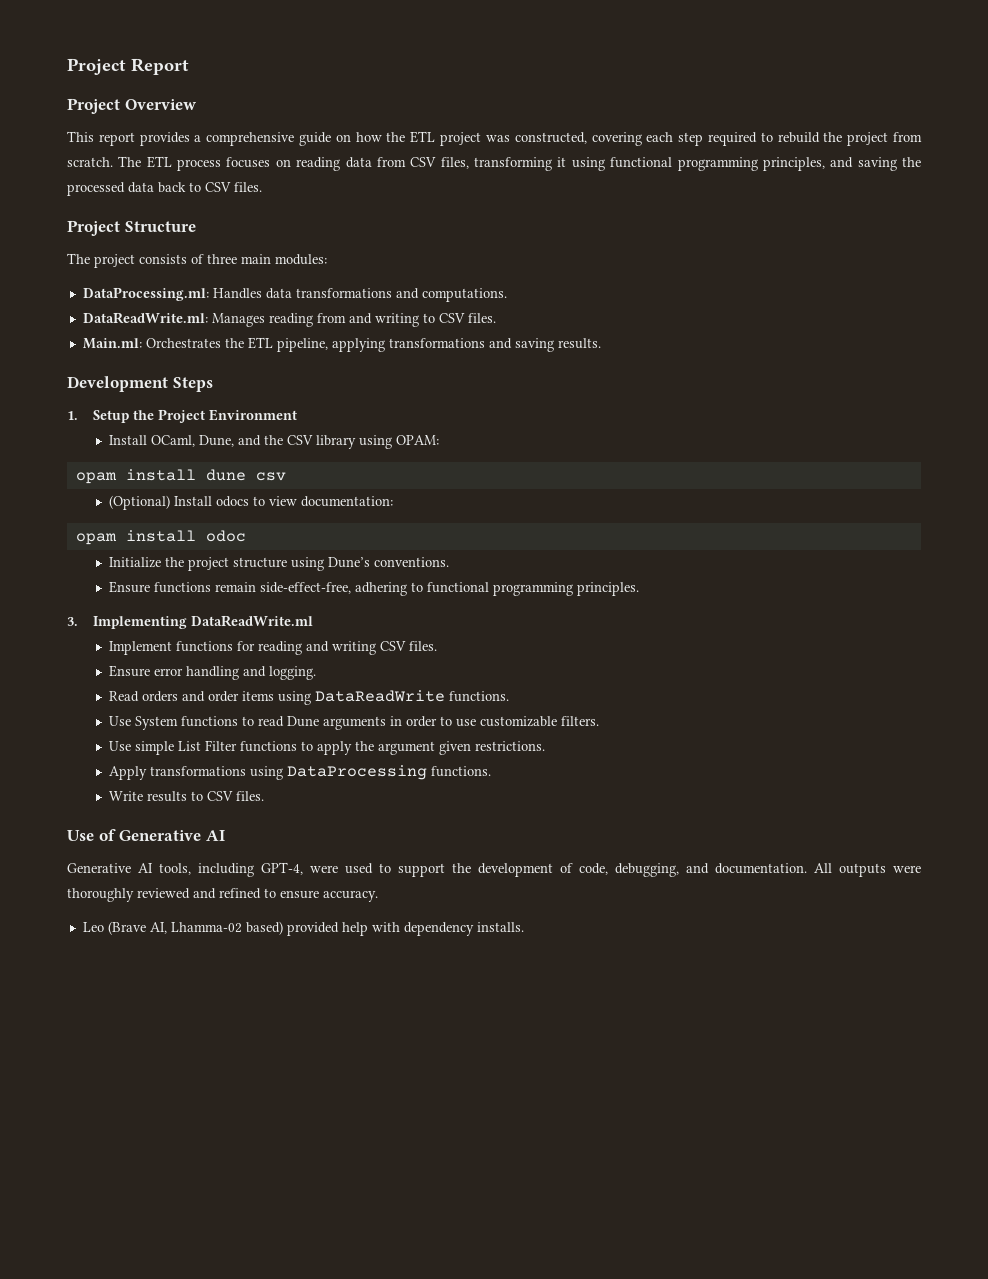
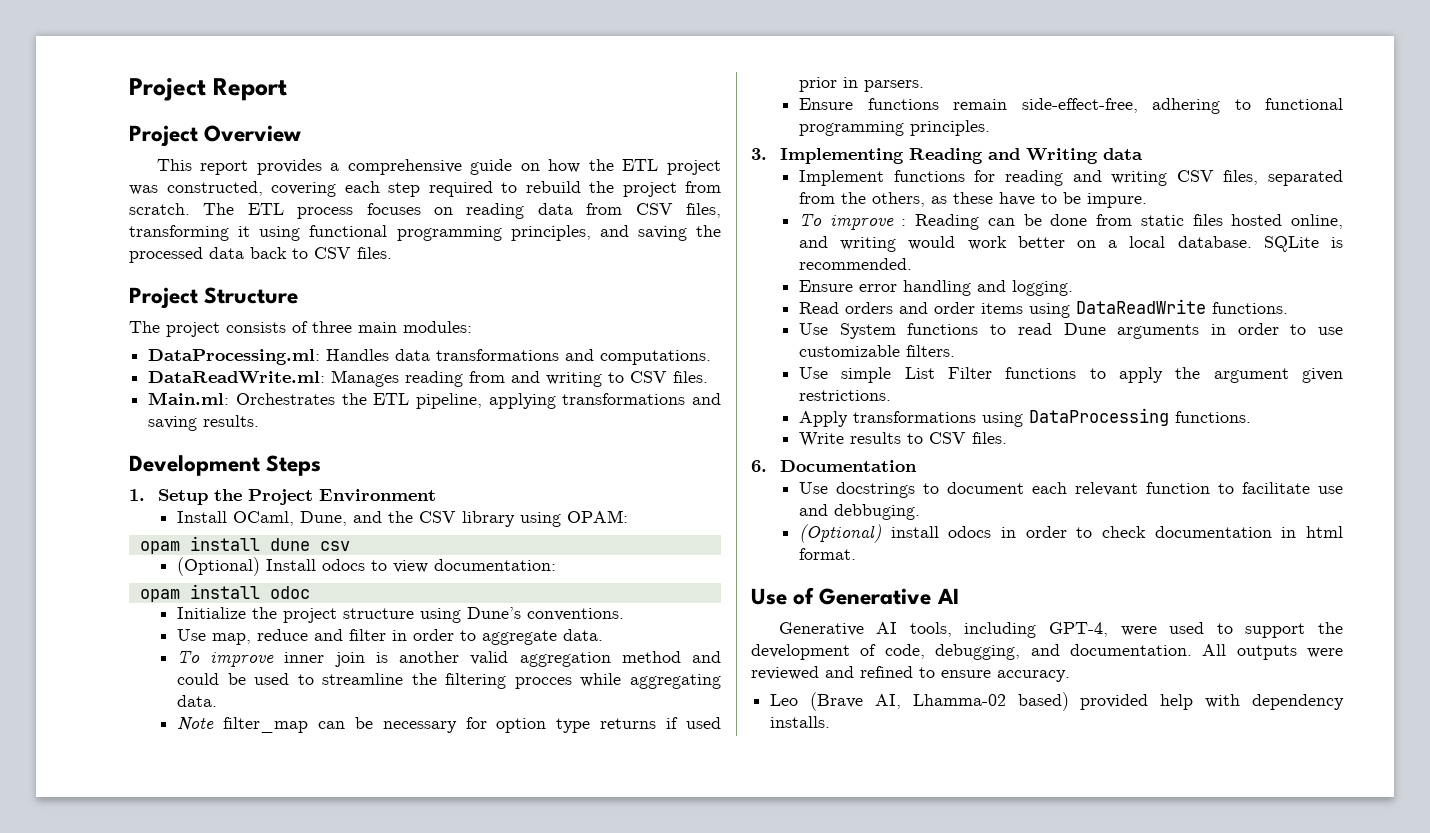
+ Use map, reduce and filter in order to aggregate data.
+ To improve inner join is another valid aggregation method and could be used to streamline the filtering procces while aggregating data.
+ Note filter_map can be necessary for option type returns if used prior in parsers.
- 3. Implementing DataReadWrite.ml
+ 3. Implementing Reading and Writing data
- Implement functions for reading and writing CSV files.
+ Implement functions for reading and writing CSV files, separated from the others, as these have to be impure.
+ To improve : Reading can be done from static files hosted online, and writing would work better on a local database. SQLite is recommended.
+ 6. Documentation
+ Use docstrings to document each relevant function to facilitate use and debbuging.
+ (Optional) install odocs in order to check documentation in html format.
- All outputs were thoroughly reviewed and refined to ensure accuracy.
+ All outputs were reviewed and refined to ensure accuracy.

